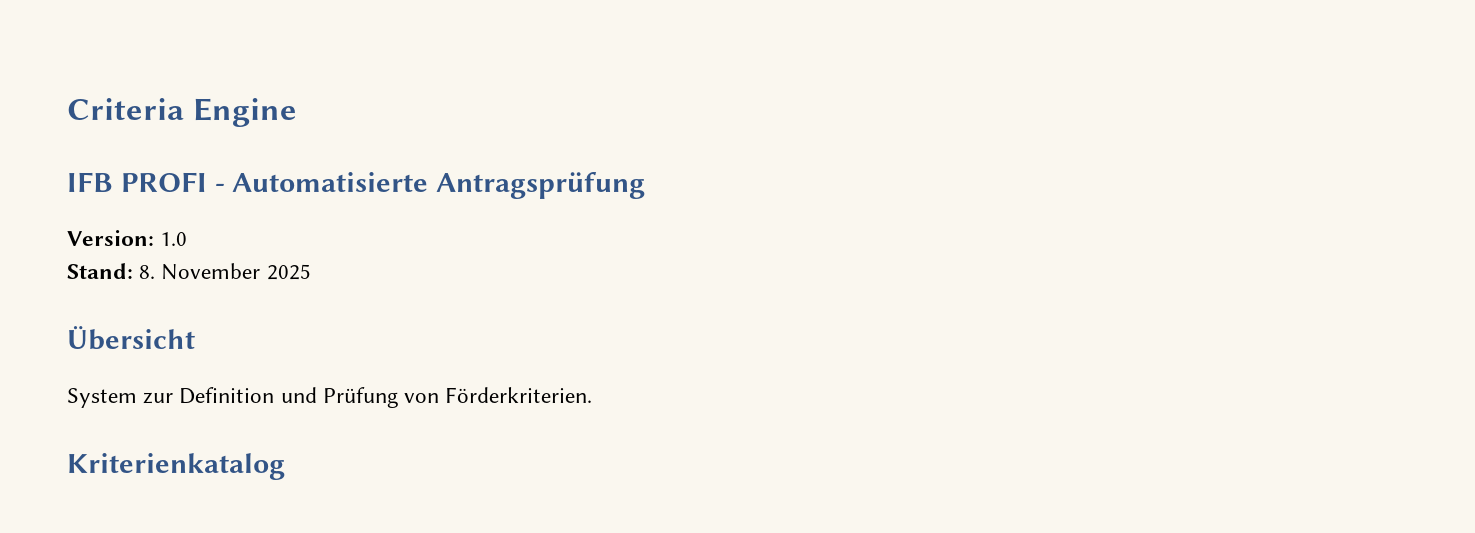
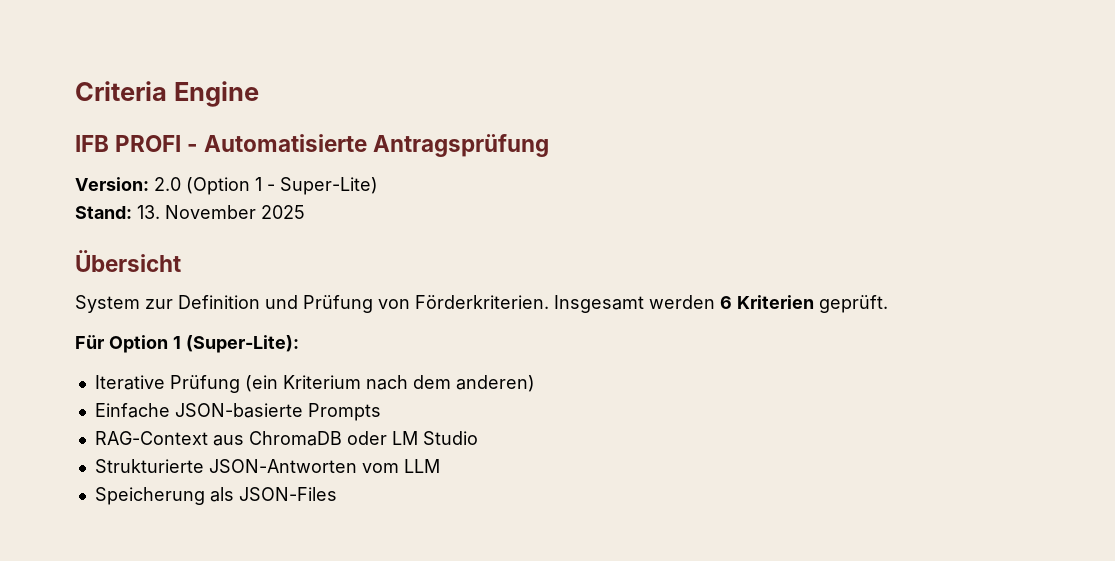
- Version: 1.0
+ Version: 2.0 (Option 1 - Super-Lite)
- Stand: 8. November 2025
+ Stand: 13. November 2025
- System zur Definition und Prüfung von Förderkriterien.
- Kriterienkatalog
+ System zur Definition und Prüfung von Förderkriterien. Insgesamt werden 6 Kriterien geprüft.
+ Für Option 1 (Super-Lite):
+ Iterative Prüfung (ein Kriterium nach dem anderen)
+ Einfache JSON-basierte Prompts
+ RAG-Context aus ChromaDB oder LM Studio
+ Strukturierte JSON-Antworten vom LLM
+ Speicherung als JSON-Files

